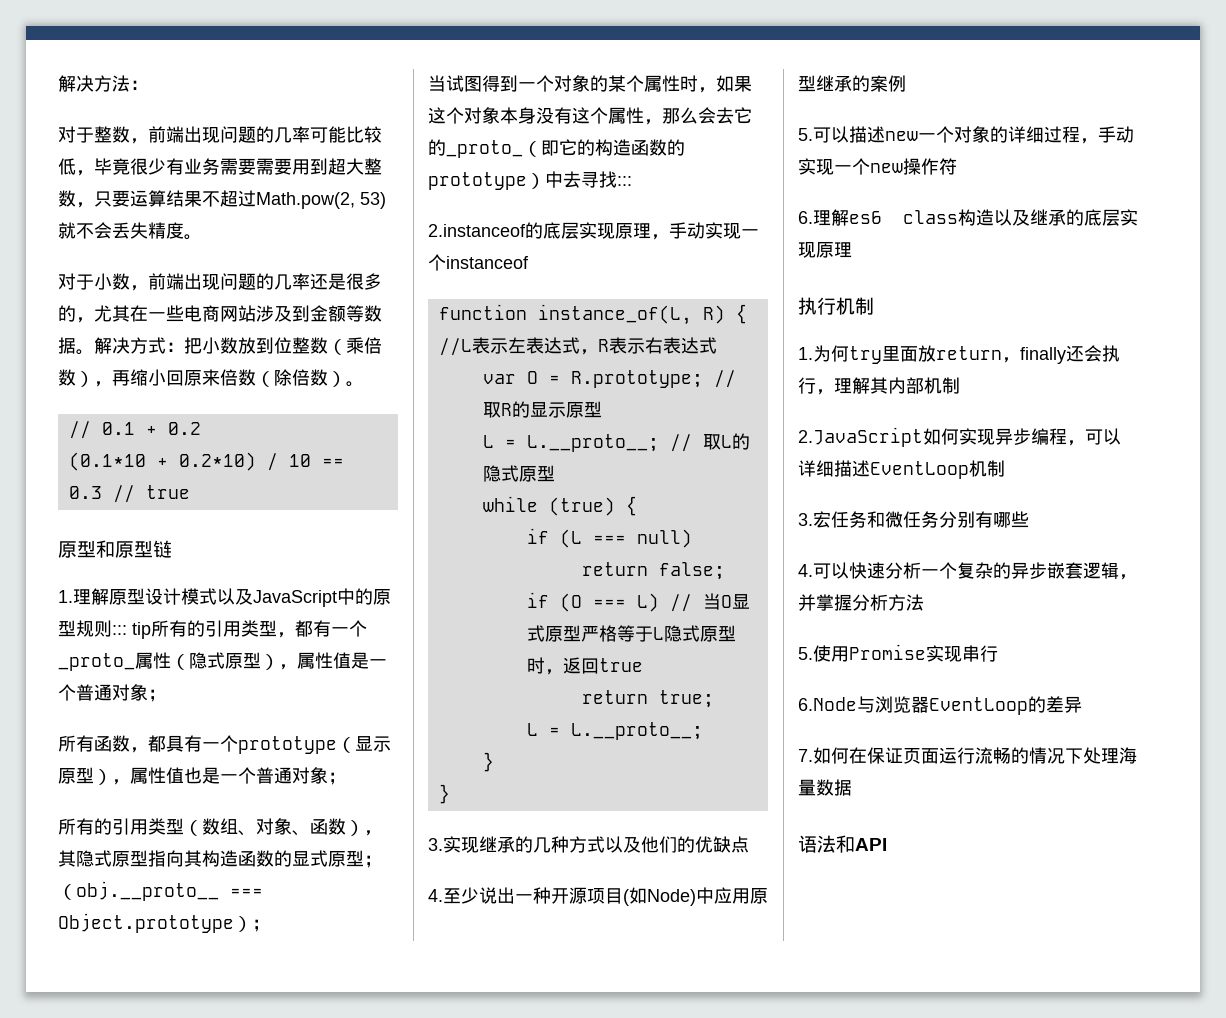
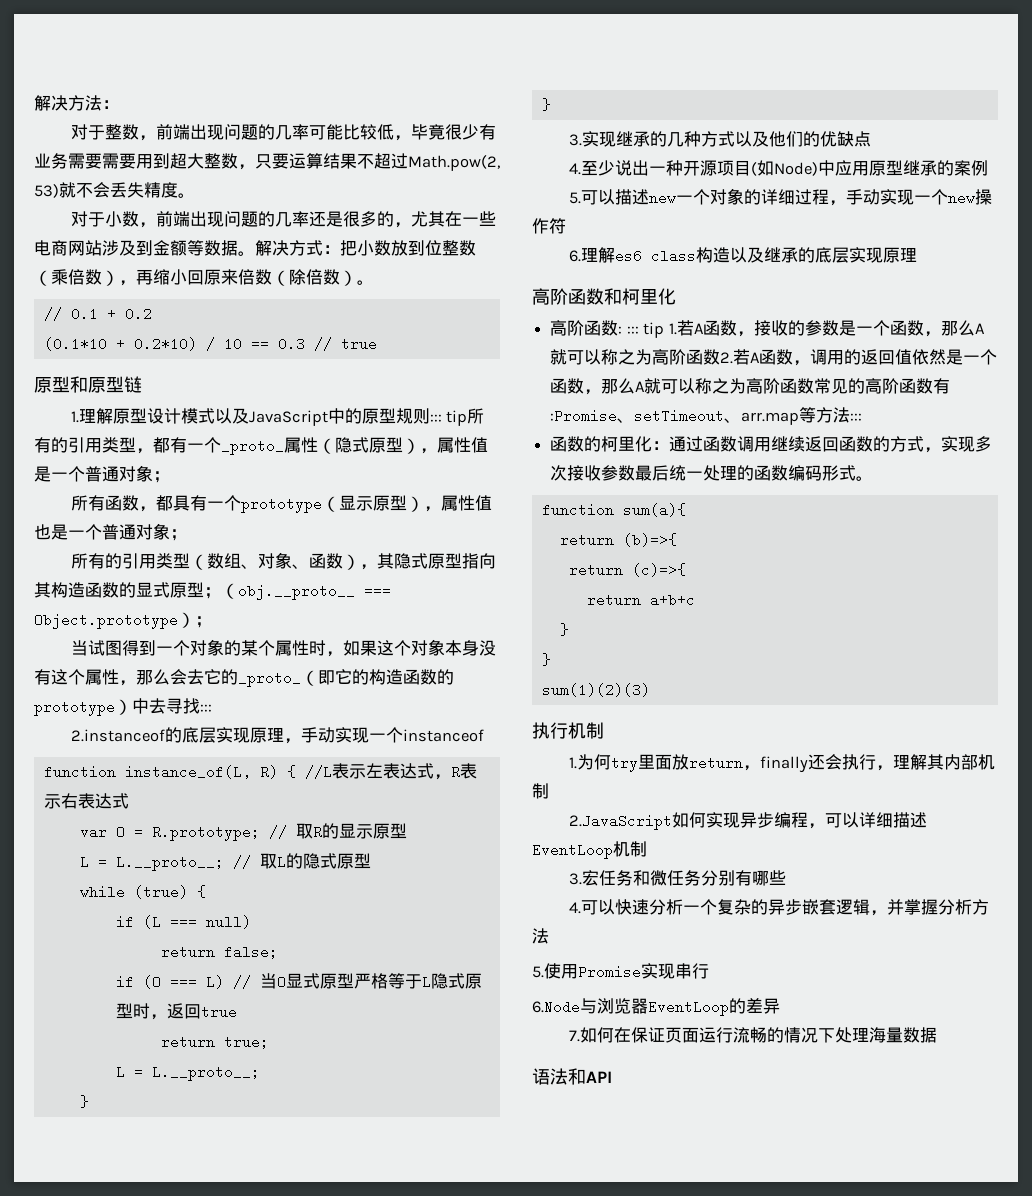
+ 高阶函数和柯里化
+ 高阶函数: ::: tip 1.若A函数，接收的参数是一个函数，那么A就可以称之为高阶函数2.若A函数，调用的返回值依然是一个函数，那么A就可以称之为高阶函数常见的高阶函数有:Promise、setTimeout、arr.map等方法:::
+ 函数的柯里化：通过函数调用继续返回函数的方式，实现多次接收参数最后统一处理的函数编码形式。
+ function sum(a){
+ return (b)=>{
+ return (c)=>{
+ return a+b+c
+ }
+ }
+ sum(1)(2)(3)

